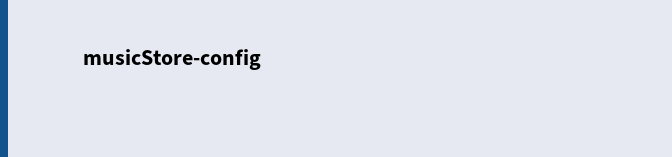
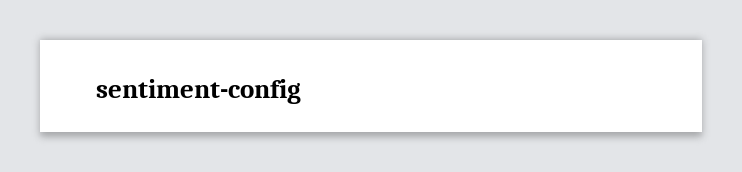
- musicStore-config
+ sentiment-config

